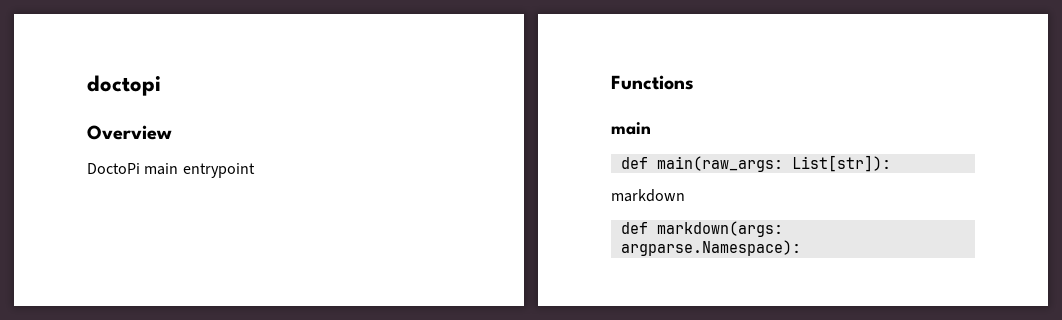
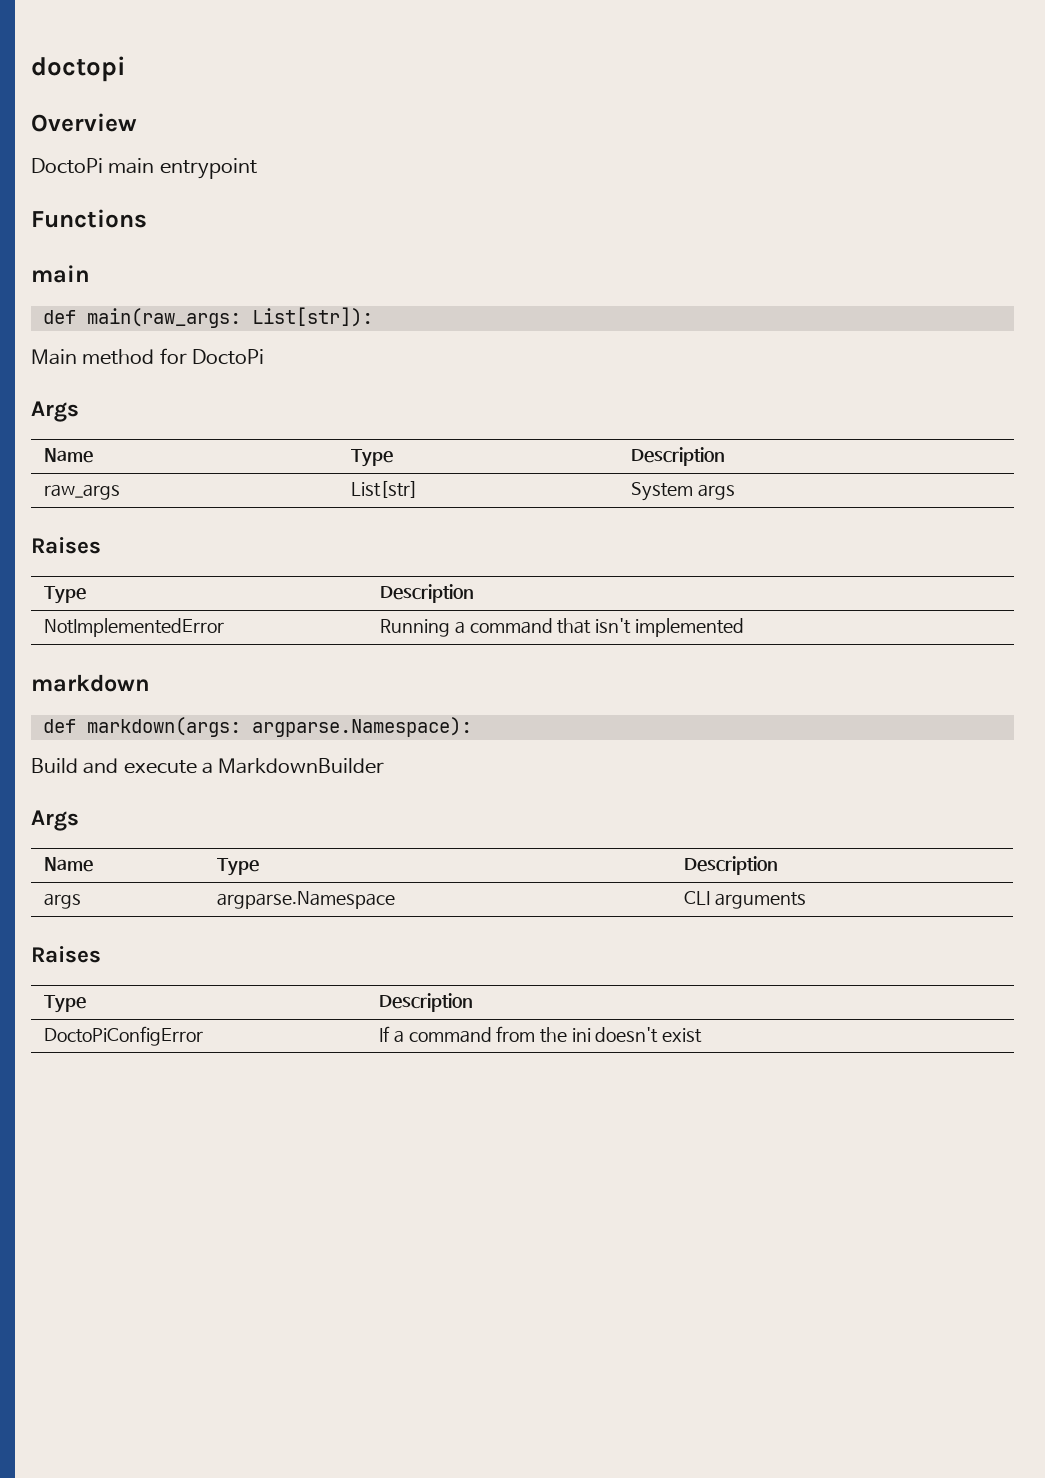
+ Main method for DoctoPi
+ Args
+ Name | Type | Description
+ raw_args | List[str] | System args
+ Raises
+ Type | Description
+ NotImplementedError | Running a command that isn't implemented
  markdown
  def markdown(args: argparse.Namespace):
+ Build and execute a MarkdownBuilder
+ Args
+ Name | Type | Description
+ args | argparse.Namespace | CLI arguments
+ Raises
+ Type | Description
+ DoctoPiConfigError | If a command from the ini doesn't exist

